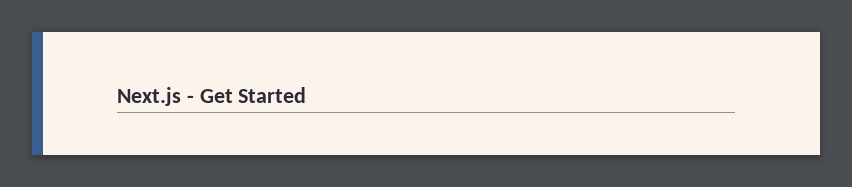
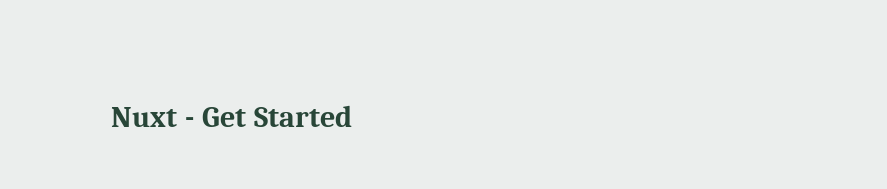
- Next.js - Get Started
+ Nuxt - Get Started

